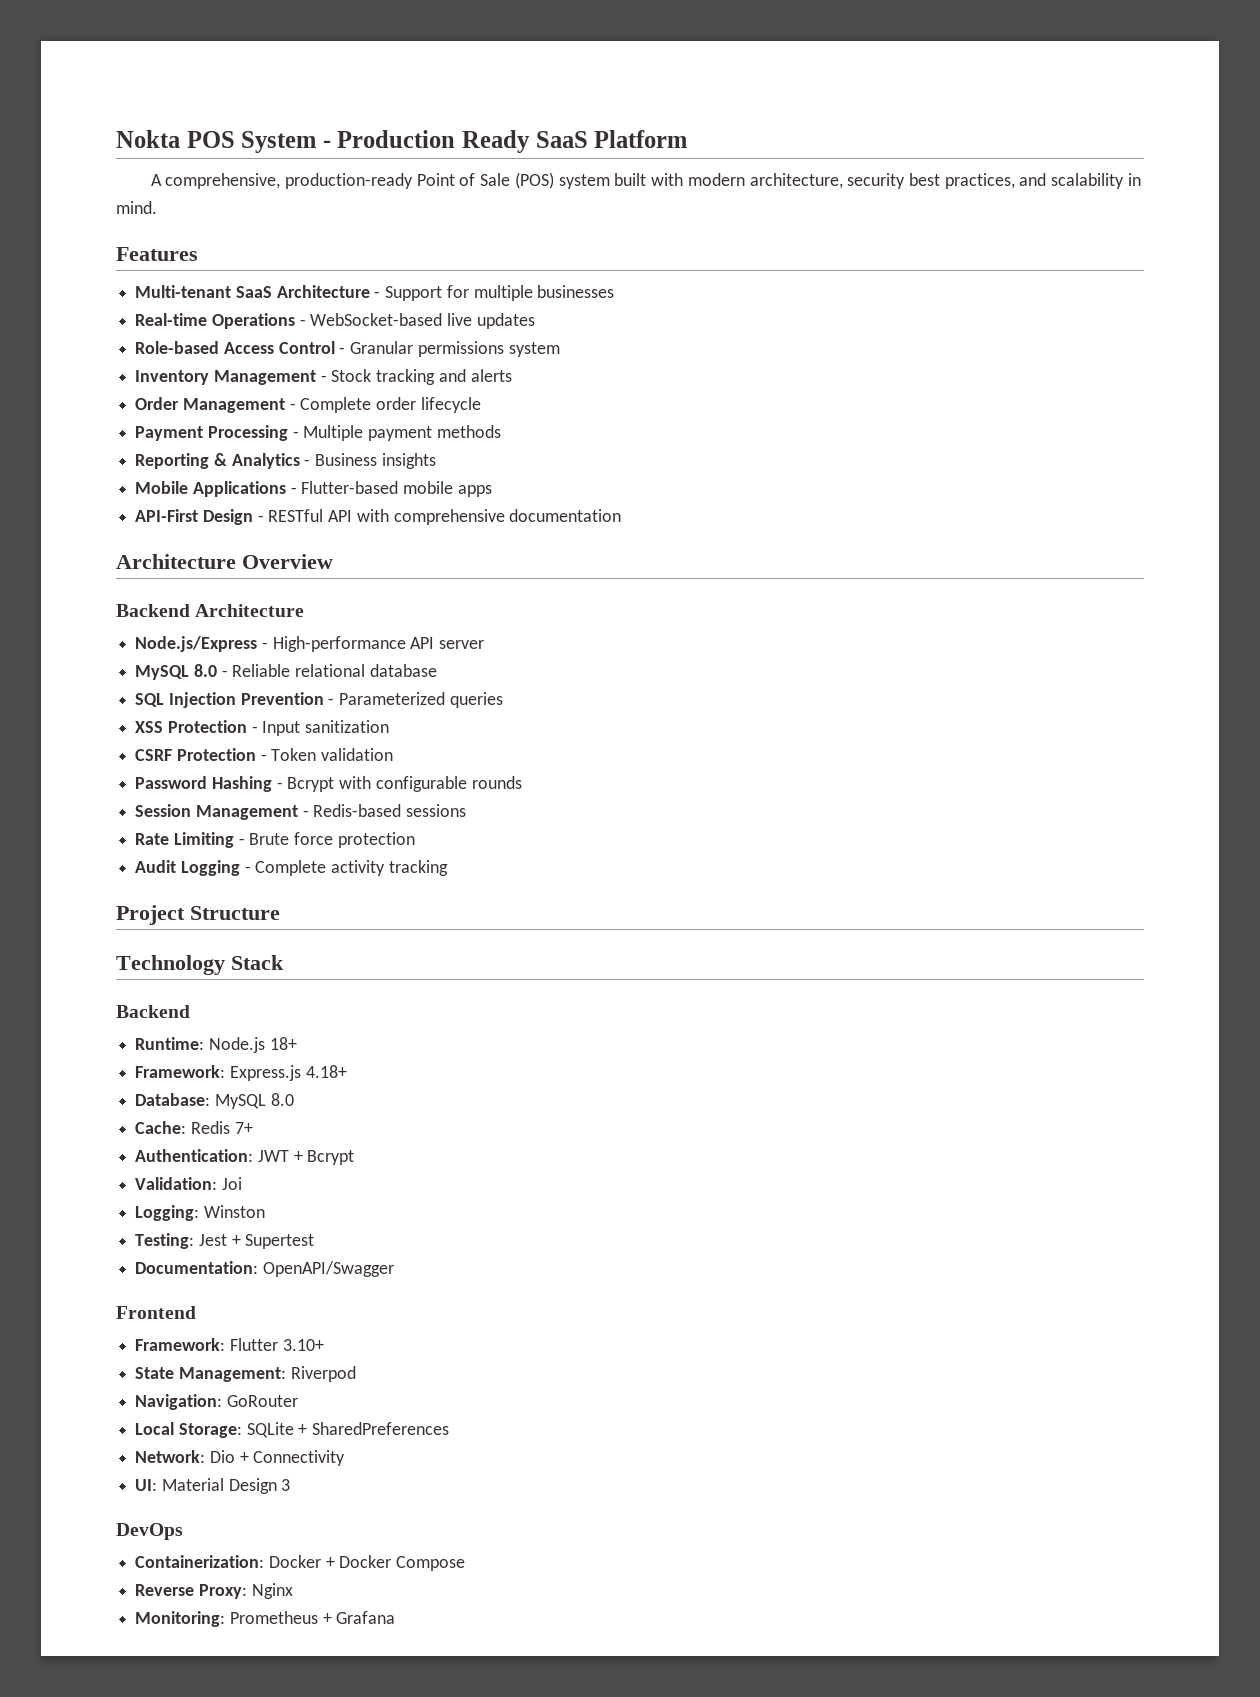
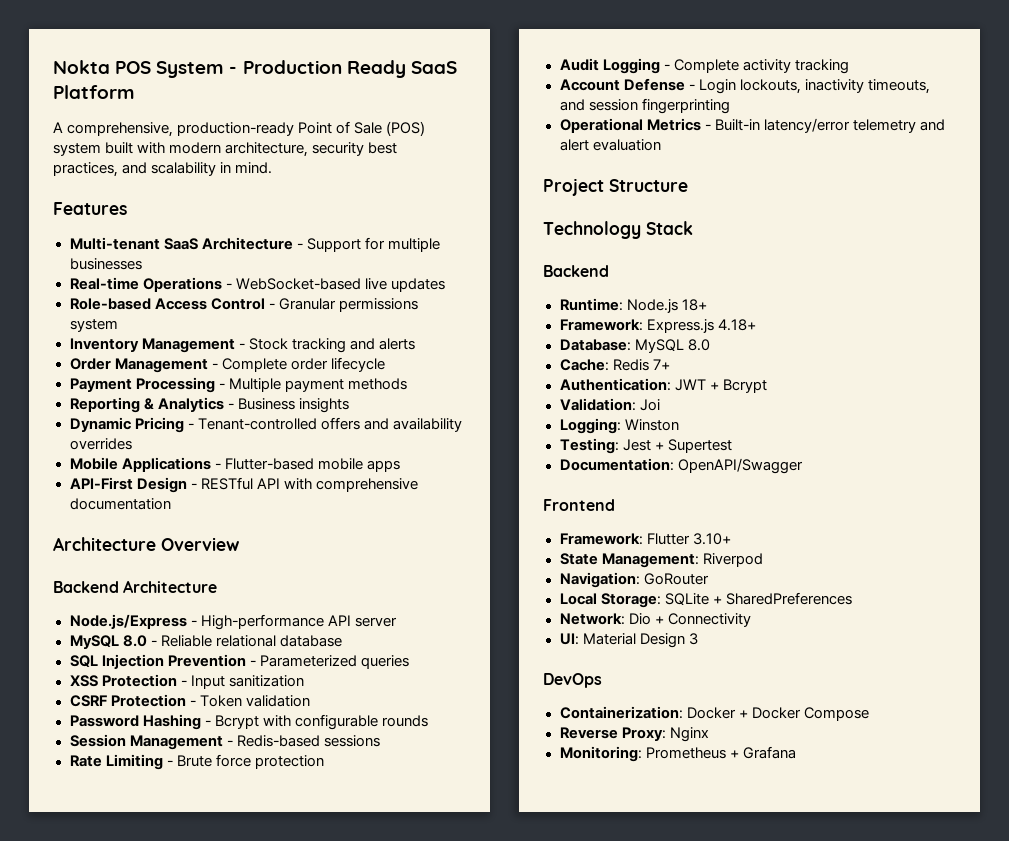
+ Dynamic Pricing - Tenant-controlled offers and availability overrides
+ Account Defense - Login lockouts, inactivity timeouts, and session fingerprinting
+ Operational Metrics - Built-in latency/error telemetry and alert evaluation

